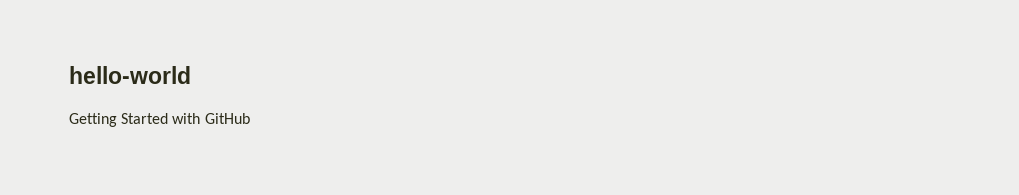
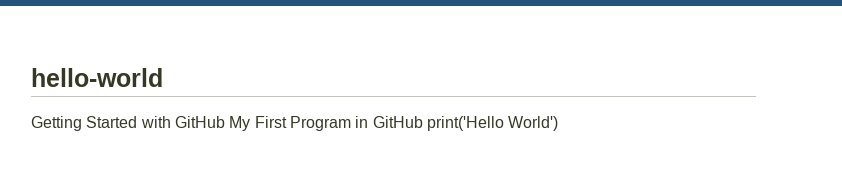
- Getting Started with GitHub
+ Getting Started with GitHub My First Program in GitHub print('Hello World')

